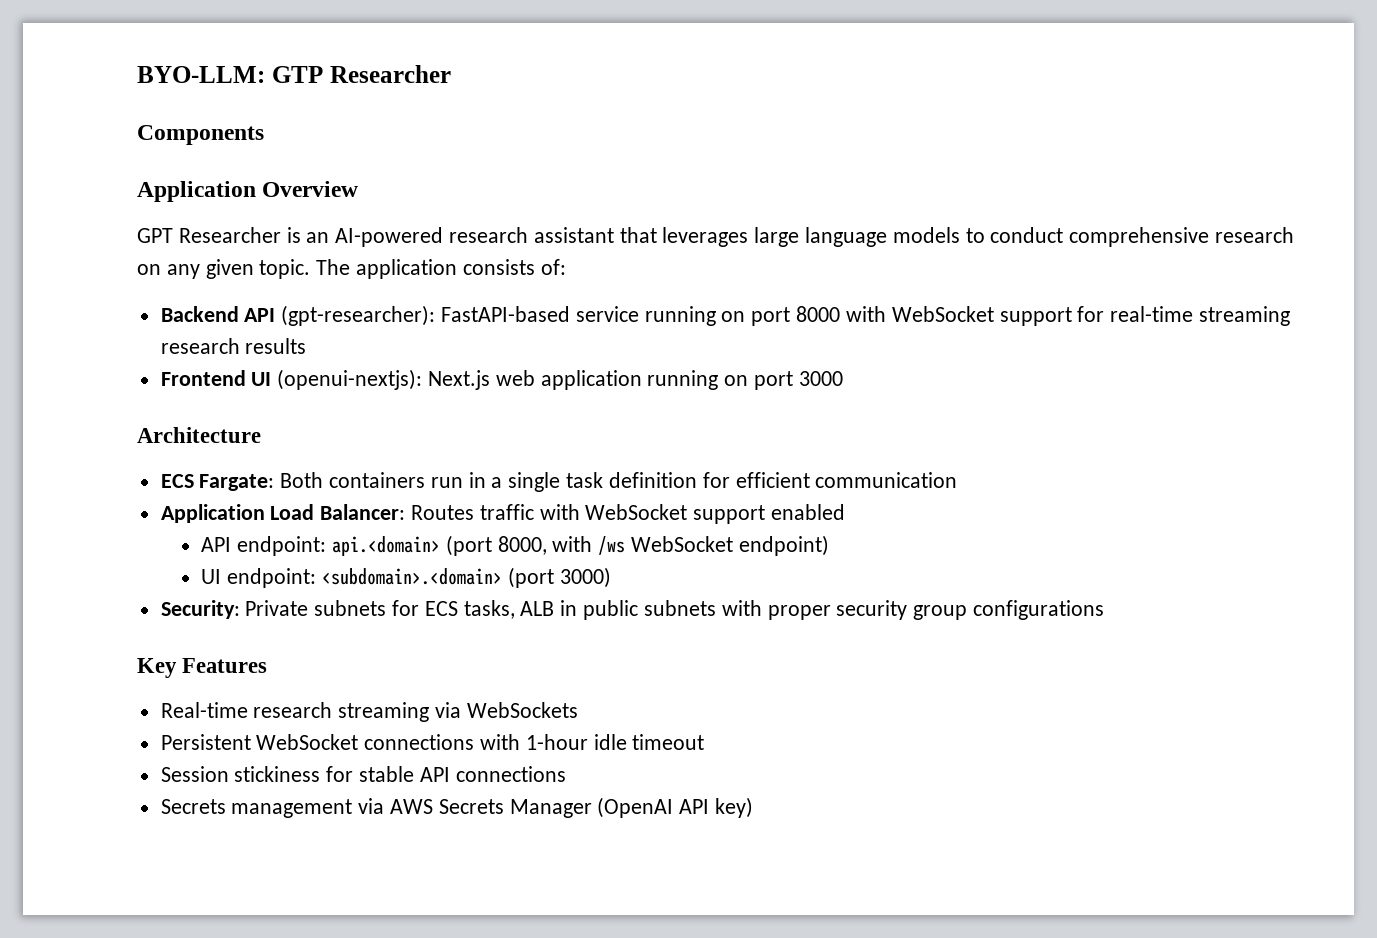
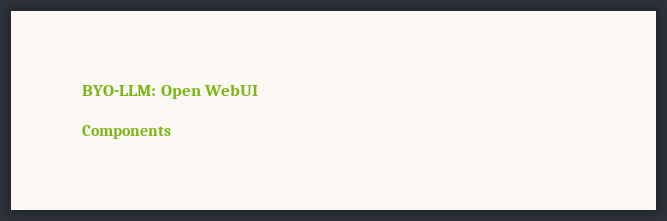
- BYO-LLM: GTP Researcher
+ BYO-LLM: Open WebUI
- Application Overview
- GPT Researcher is an AI-powered research assistant that leverages large language models to conduct comprehensive research on any given topic. The application consists of:
- Backend API (gpt-researcher): FastAPI-based service running on port 8000 with WebSocket support for real-time streaming research results
- Frontend UI (openui-nextjs): Next.js web application running on port 3000
- Architecture
- ECS Fargate: Both containers run in a single task definition for efficient communication
- Application Load Balancer: Routes traffic with WebSocket support enabled
- API endpoint: api.<domain> (port 8000, with /ws WebSocket endpoint)
- UI endpoint: <subdomain>.<domain> (port 3000)
- Security: Private subnets for ECS tasks, ALB in public subnets with proper security group configurations
- Key Features
- Real-time research streaming via WebSockets
- Persistent WebSocket connections with 1-hour idle timeout
- Session stickiness for stable API connections
- Secrets management via AWS Secrets Manager (OpenAI API key)

